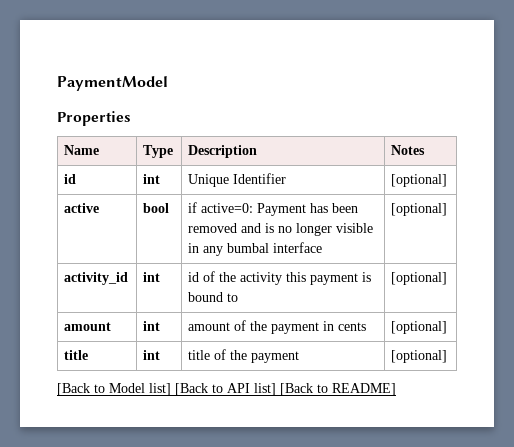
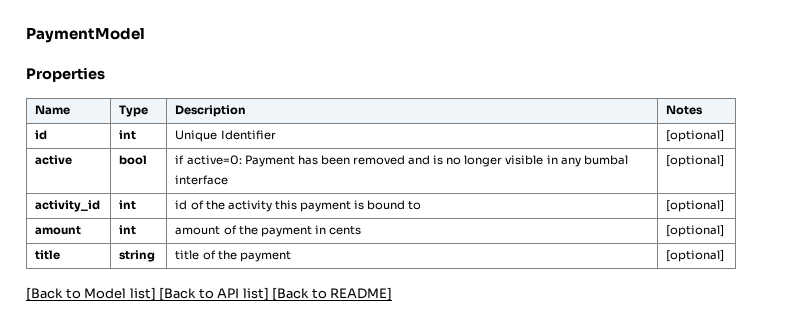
- title | int | title of the payment | [optional]
+ title | string | title of the payment | [optional]

